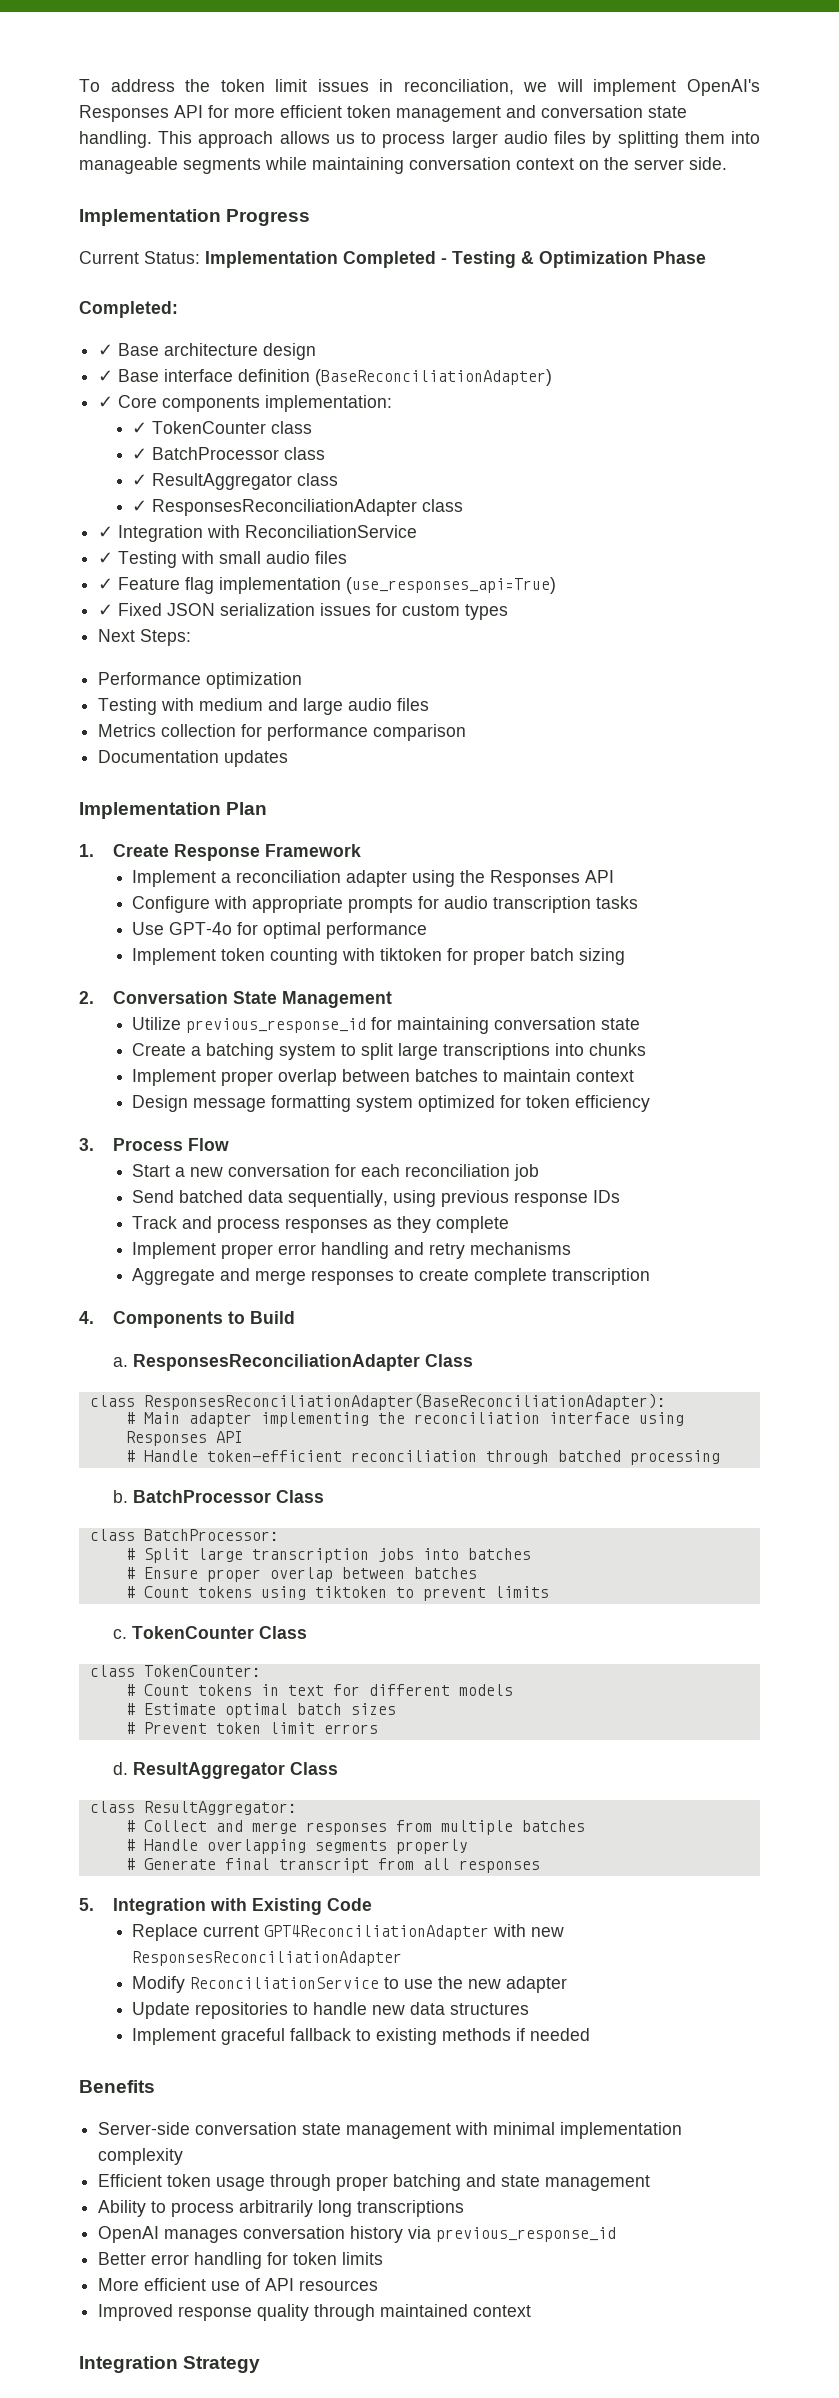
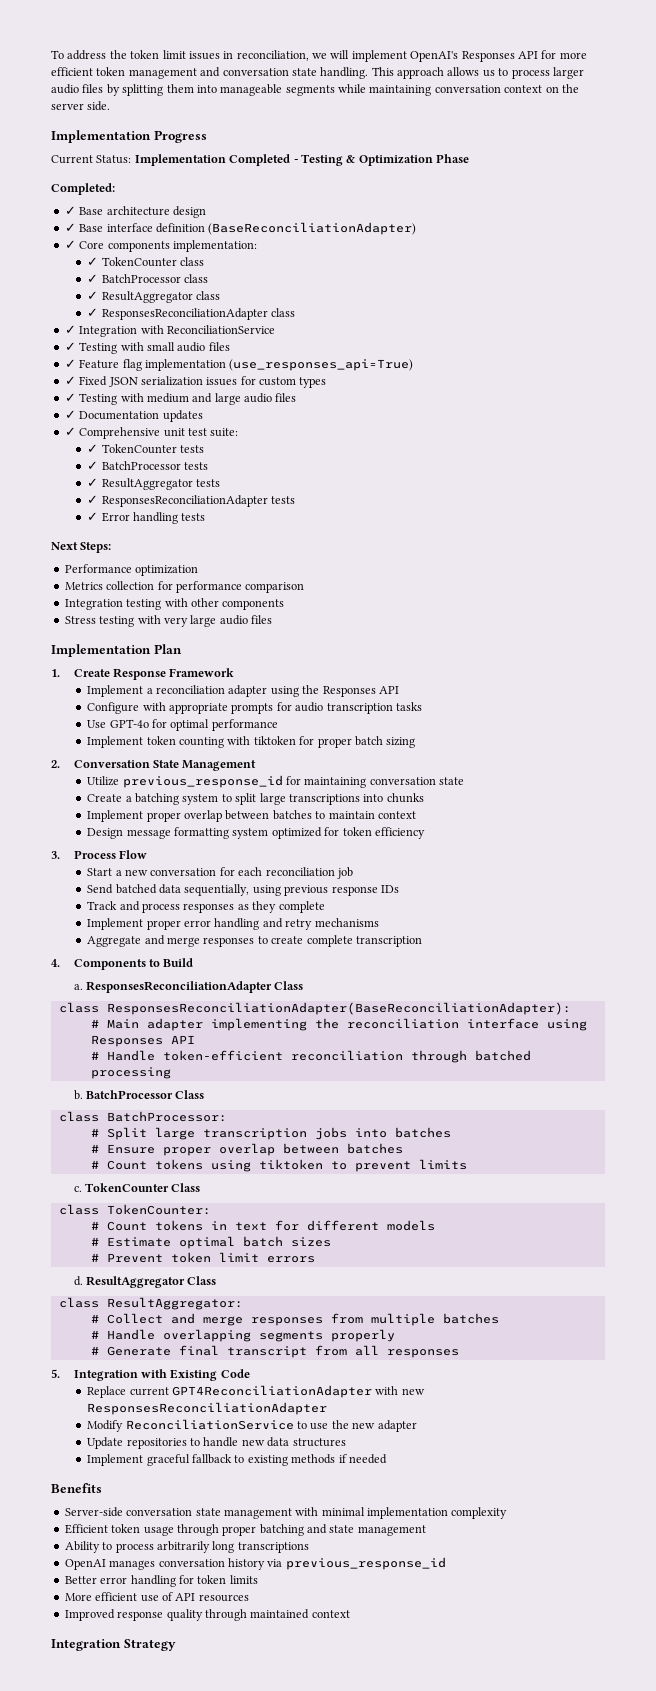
- Next Steps:
- Performance optimization
- Testing with medium and large audio files
+ ✓ Testing with medium and large audio files
+ ✓ Documentation updates
+ ✓ Comprehensive unit test suite:
+ ✓ TokenCounter tests
+ ✓ BatchProcessor tests
+ ✓ ResultAggregator tests
+ ✓ ResponsesReconciliationAdapter tests
+ ✓ Error handling tests
+ Next Steps:
+ Performance optimization
- Documentation updates
+ Integration testing with other components
+ Stress testing with very large audio files

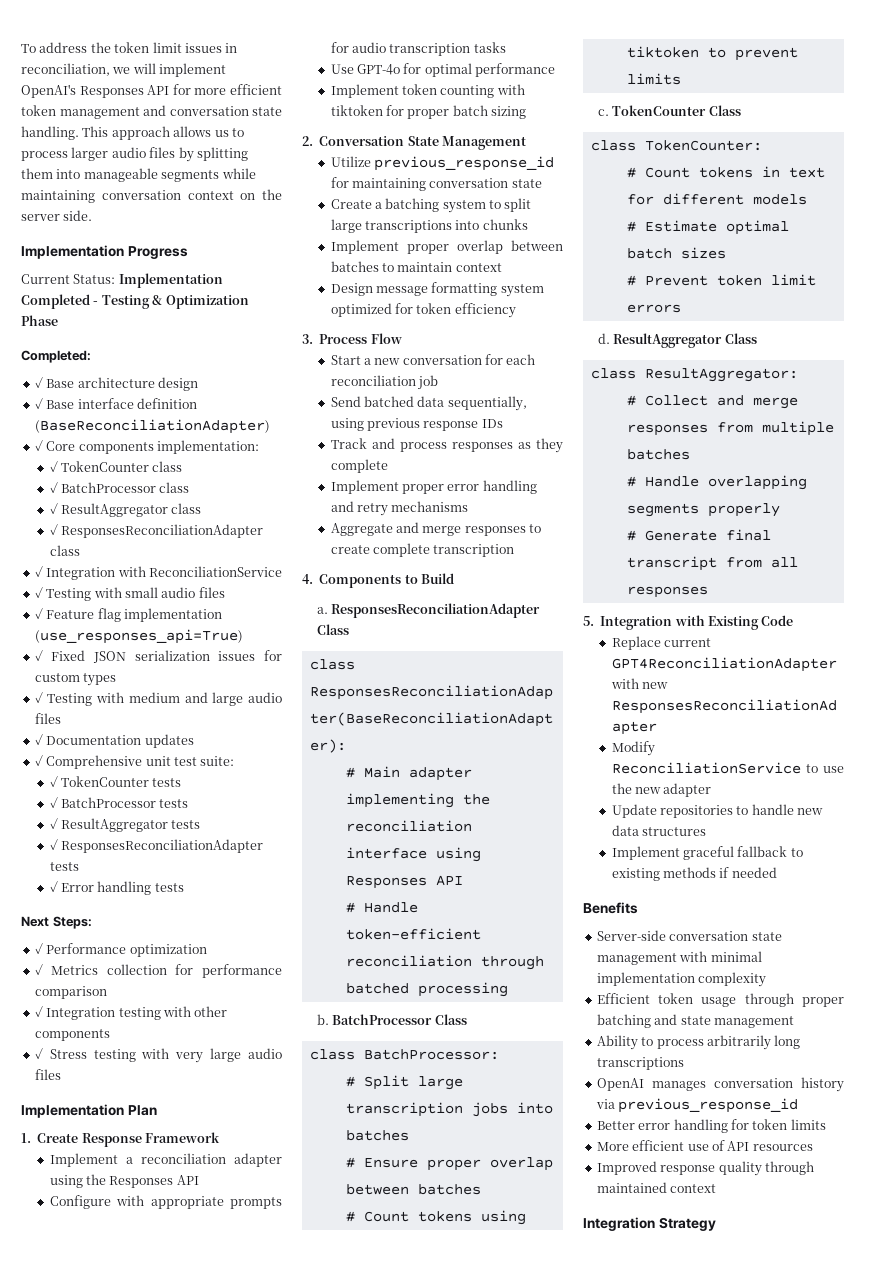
- Performance optimization
+ ✓ Performance optimization
- Metrics collection for performance comparison
+ ✓ Metrics collection for performance comparison
- Integration testing with other components
+ ✓ Integration testing with other components
- Stress testing with very large audio files
+ ✓ Stress testing with very large audio files

